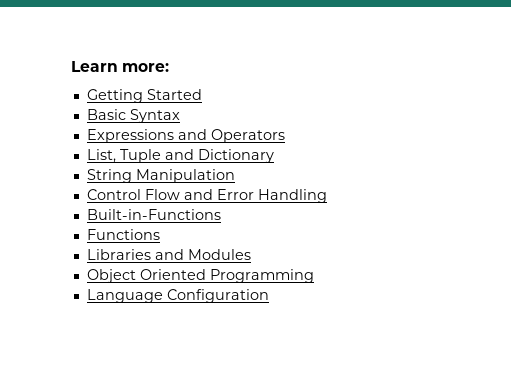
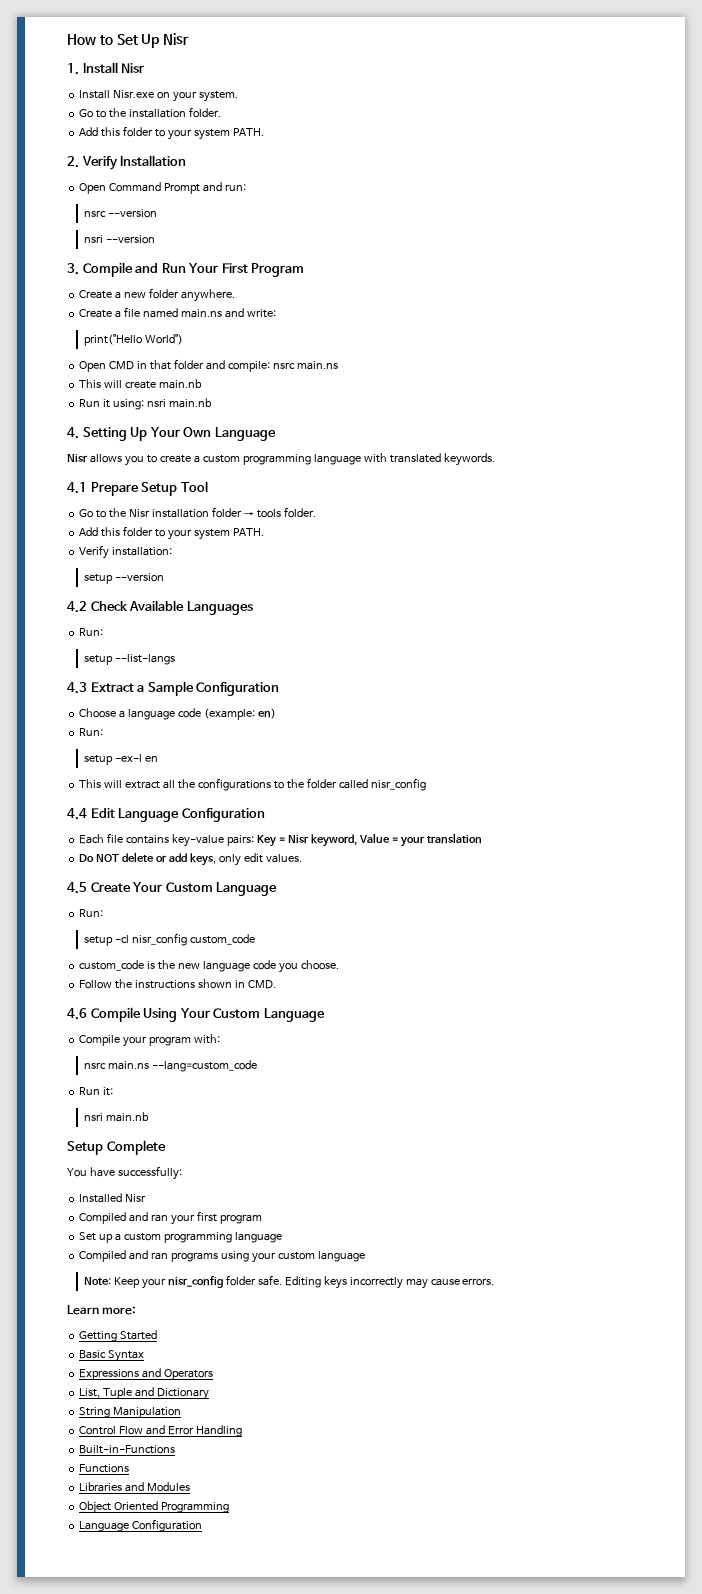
+ How to Set Up Nisr
+ 1. Install Nisr
+ Install Nisr.exe on your system.
+ Go to the installation folder.
+ Add this folder to your system PATH.
+ 2. Verify Installation
+ Open Command Prompt and run:
+ nsrc --version
+ nsri --version
+ 3. Compile and Run Your First Program
+ Create a new folder anywhere.
+ Create a file named main.ns and write:
+ print("Hello World")
+ Open CMD in that folder and compile: nsrc main.ns
+ This will create main.nb
+ Run it using: nsri main.nb
+ 4. Setting Up Your Own Language
+ Nisr allows you to create a custom programming language with translated keywords.
+ 4.1 Prepare Setup Tool
+ Go to the Nisr installation folder → tools folder.
+ Add this folder to your system PATH.
+ Verify installation:
+ setup --version
+ 4.2 Check Available Languages
+ Run:
+ setup --list-langs
+ 4.3 Extract a Sample Configuration
+ Choose a language code (example: en)
+ Run:
+ setup -ex-l en
+ This will extract all the configurations to the folder called nisr_config
+ 4.4 Edit Language Configuration
+ Each file contains key-value pairs: Key = Nisr keyword, Value = your translation
+ Do NOT delete or add keys, only edit values.
+ 4.5 Create Your Custom Language
+ Run:
+ setup -cl nisr_config custom_code
+ custom_code is the new language code you choose.
+ Follow the instructions shown in CMD.
+ 4.6 Compile Using Your Custom Language
+ Compile your program with:
+ nsrc main.ns --lang=custom_code
+ Run it:
+ nsri main.nb
+ Setup Complete
+ You have successfully:
+ Installed Nisr
+ Compiled and ran your first program
+ Set up a custom programming language
+ Compiled and ran programs using your custom language
+ Note: Keep your nisr_config folder safe. Editing keys incorrectly may cause errors.

